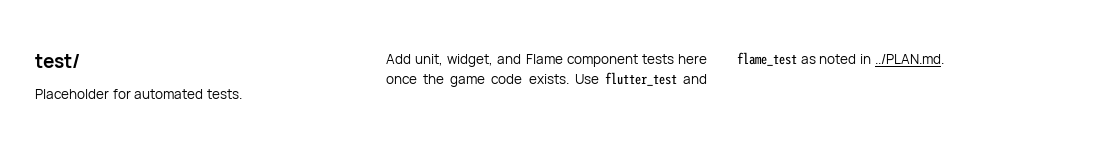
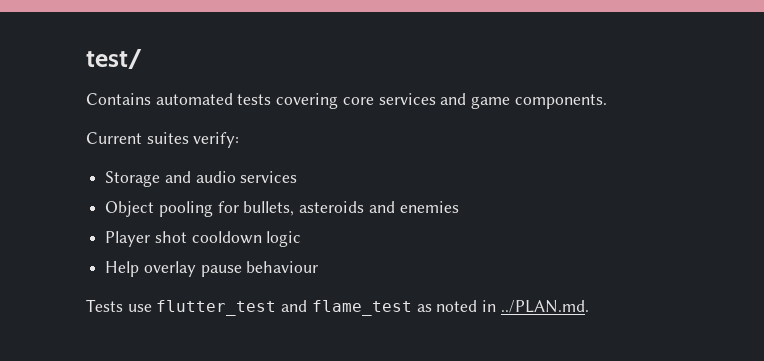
- Placeholder for automated tests.
- Add unit, widget, and Flame component tests here once the game code exists. Use flutter_test and flame_test as noted in ../PLAN.md.
+ Contains automated tests covering core services and game components.
+ Current suites verify:
+ Storage and audio services
+ Object pooling for bullets, asteroids and enemies
+ Player shot cooldown logic
+ Help overlay pause behaviour
+ Tests use flutter_test and flame_test as noted in ../PLAN.md.

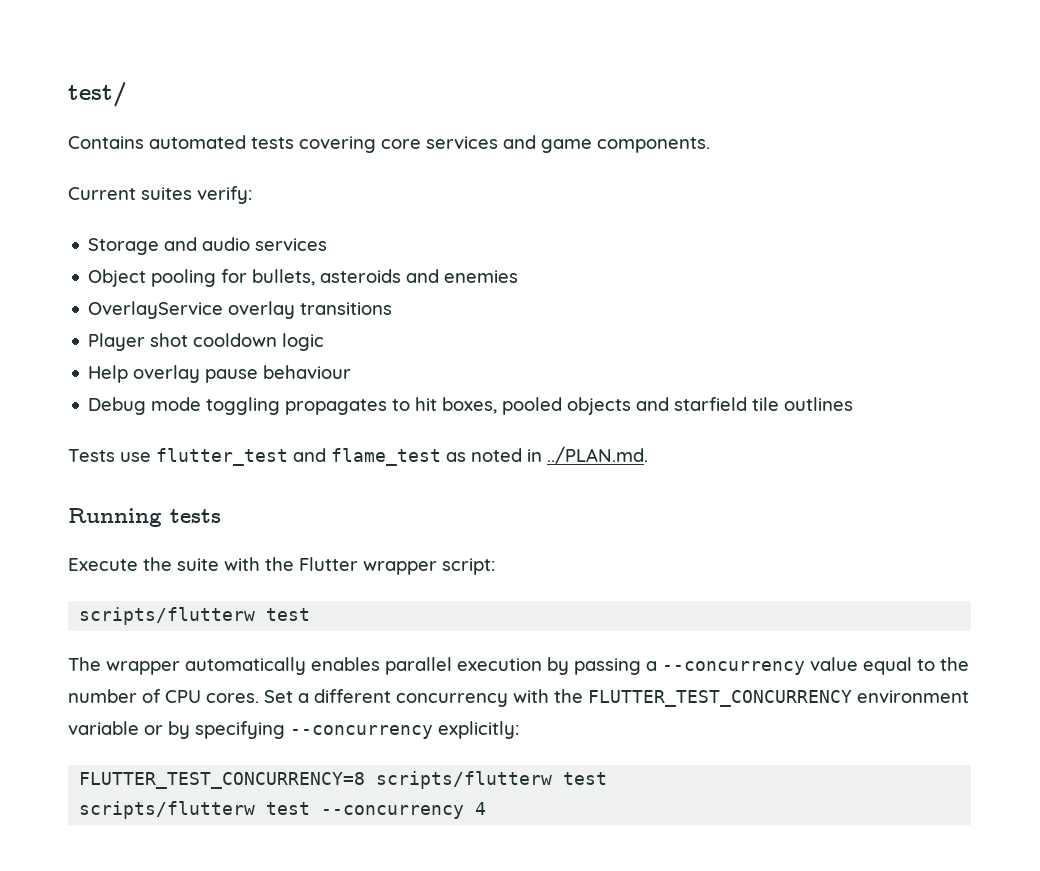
+ OverlayService overlay transitions
+ Debug mode toggling propagates to hit boxes, pooled objects and starfield tile outlines
+ Running tests
+ Execute the suite with the Flutter wrapper script:
+ scripts/flutterw test
+ The wrapper automatically enables parallel execution by passing a --concurrency value equal to the number of CPU cores. Set a different concurrency with the FLUTTER_TEST_CONCURRENCY environment variable or by specifying --concurrency explicitly:
+ FLUTTER_TEST_CONCURRENCY=8 scripts/flutterw test
+ scripts/flutterw test --concurrency 4

